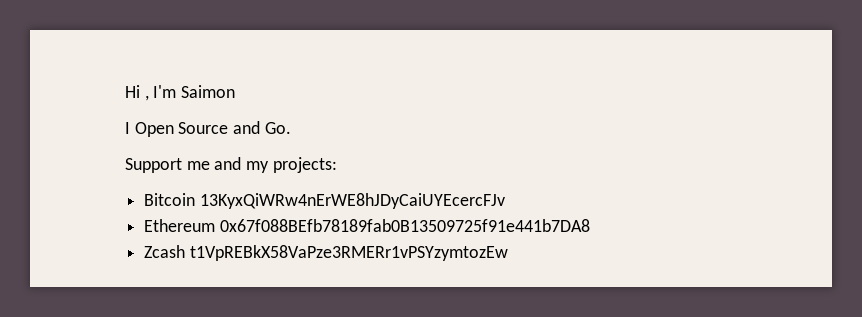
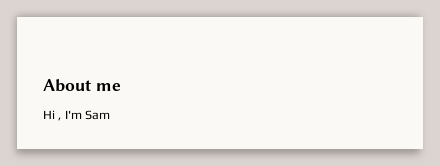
+ About me
- Hi , I'm Saimon
- I Open Source and Go.
- Support me and my projects:
- Bitcoin 13KyxQiWRw4nErWE8hJDyCaiUYEcercFJv
- Ethereum 0x67f088BEfb78189fab0B13509725f91e441b7DA8
- Zcash t1VpREBkX58VaPze3RMERr1vPSYzymtozEw
+ Hi , I'm Sam

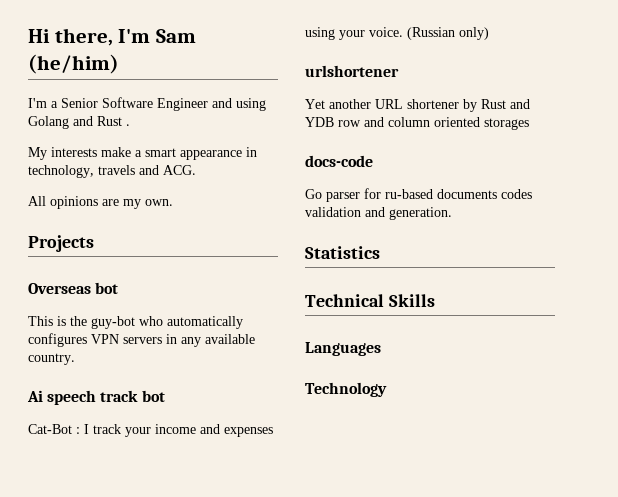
- About me
- Hi , I'm Sam
+ Hi there, I'm Sam (he/him)
+ I'm a Senior Software Engineer and using Golang and Rust .
+ My interests make a smart appearance in technology, travels and ACG.
+ All opinions are my own.
+ Projects
+ Overseas bot
+ This is the guy-bot who automatically configures VPN servers in any available country.
+ Ai speech track bot
+ Cat-Bot : I track your income and expenses using your voice. (Russian only)
+ urlshortener
+ Yet another URL shortener by Rust and YDB row and column oriented storages
+ docs-code
+ Go parser for ru-based documents codes validation and generation.
+ Statistics
+ Technical Skills
+ Languages
+ Technology

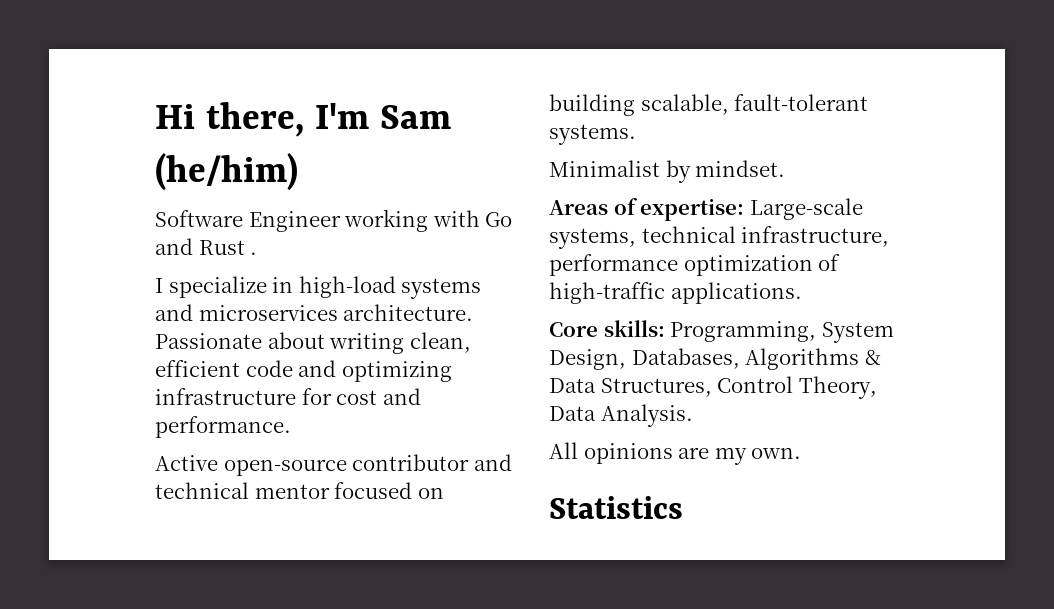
- I'm a Senior Software Engineer and using Golang and Rust .
- My interests make a smart appearance in technology, travels and ACG.
+ Software Engineer working with Go and Rust .
+ I specialize in high-load systems and microservices architecture. Passionate about writing clean, efficient code and optimizing infrastructure for cost and performance.
+ Active open-source contributor and technical mentor focused on building scalable, fault-tolerant systems.
+ Minimalist by mindset.
+ Areas of expertise: Large-scale systems, technical infrastructure, performance optimization of high-traffic applications.
+ Core skills: Programming, System Design, Databases, Algorithms & Data Structures, Control Theory, Data Analysis.
- Projects
- Overseas bot
- This is the guy-bot who automatically configures VPN servers in any available country.
- Ai speech track bot
- Cat-Bot : I track your income and expenses using your voice. (Russian only)
- urlshortener
- Yet another URL shortener by Rust and YDB row and column oriented storages
- docs-code
- Go parser for ru-based documents codes validation and generation.
  Statistics
- Technical Skills
- Languages
- Technology

